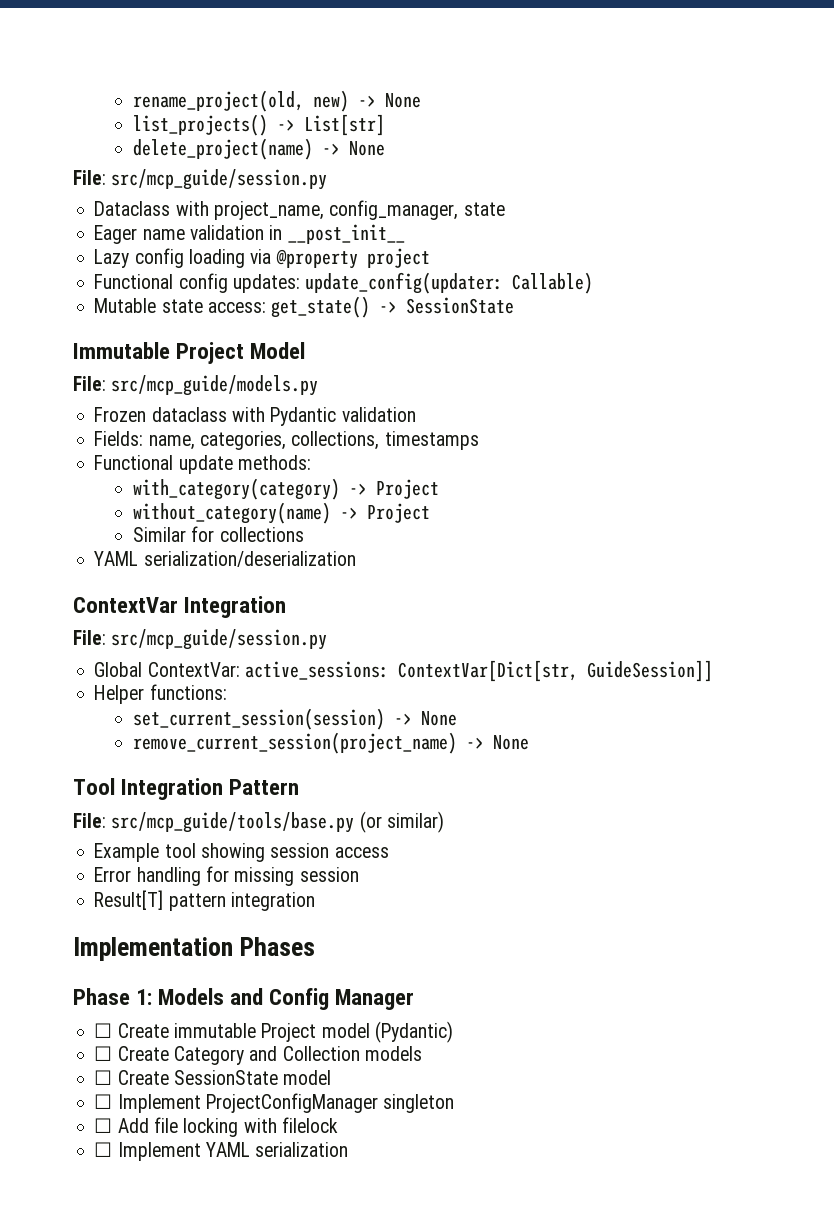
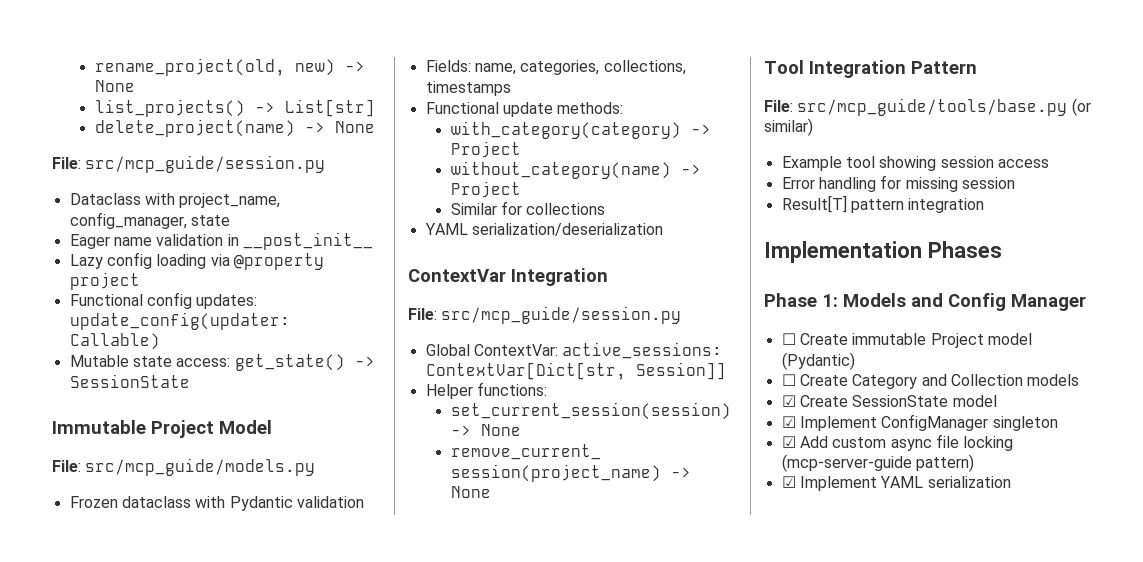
- Global ContextVar: active_sessions: ContextVar[Dict[str, GuideSession]]
+ Global ContextVar: active_sessions: ContextVar[Dict[str, Session]]
- ☐ Create SessionState model
+ ☑ Create SessionState model
- ☐ Implement ProjectConfigManager singleton
- ☐ Add file locking with filelock
- ☐ Implement YAML serialization
+ ☑ Implement ConfigManager singleton
+ ☑ Add custom async file locking (mcp-server-guide pattern)
+ ☑ Implement YAML serialization

